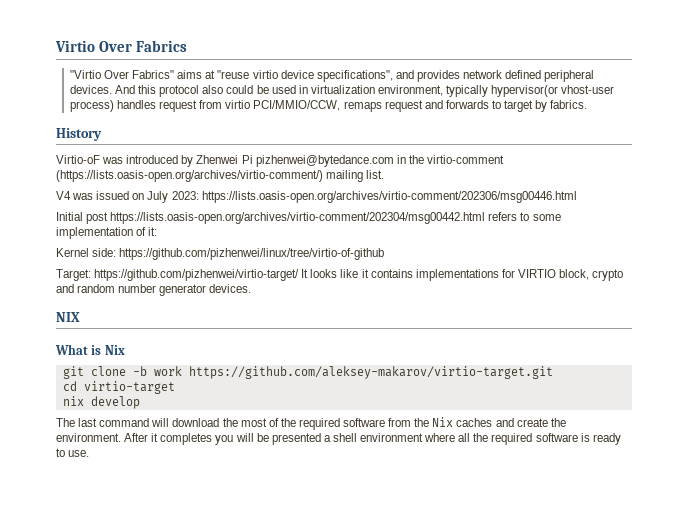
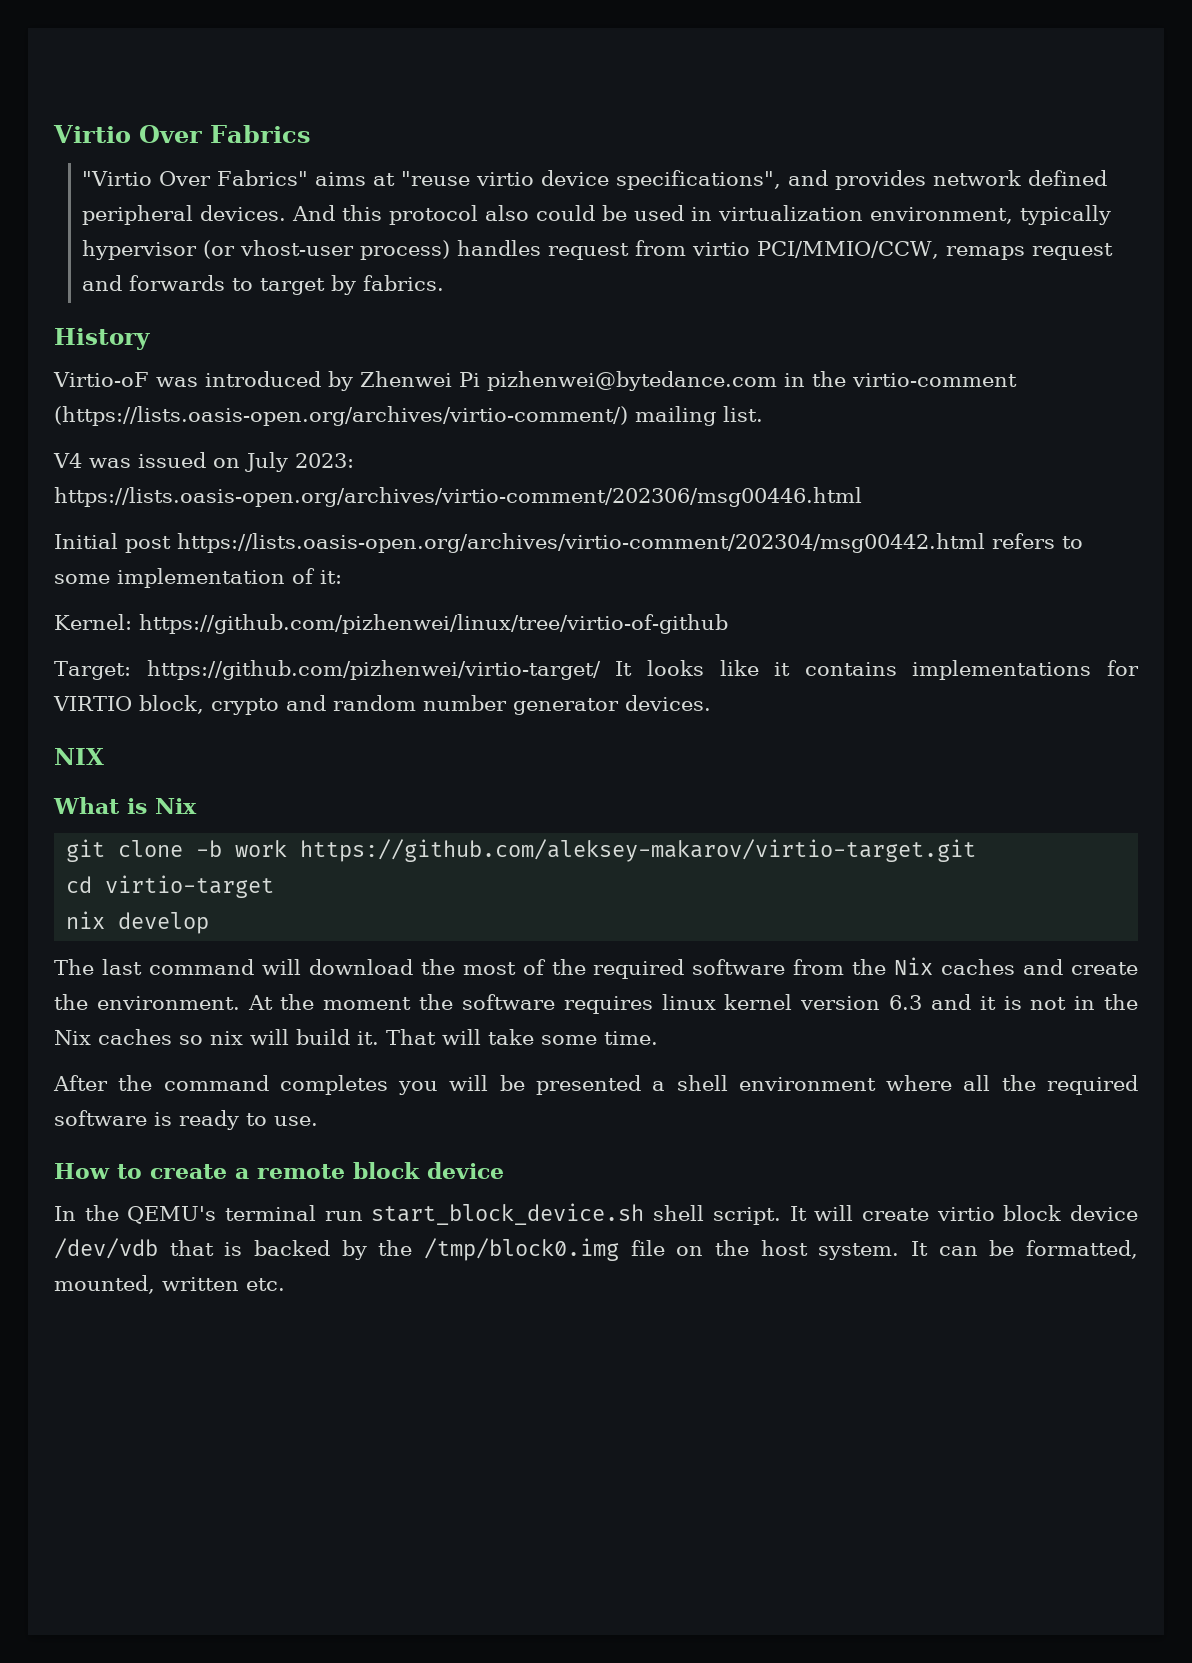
- And this protocol also could be used in virtualization environment, typically hypervisor(or vhost-user process) handles request from virtio PCI/MMIO/CCW, remaps request and forwards to target by fabrics.
+ And this protocol also could be used in virtualization environment, typically hypervisor (or vhost-user process) handles request from virtio PCI/MMIO/CCW, remaps request and forwards to target by fabrics.
- Kernel side: https://github.com/pizhenwei/linux/tree/virtio-of-github
+ Kernel: https://github.com/pizhenwei/linux/tree/virtio-of-github
- After it completes you will be presented a shell environment where all the required software is ready to use.
+ At the moment the software requires linux kernel version 6.3 and it is not in the Nix caches so nix will build it. That will take some time.
+ After the command completes you will be presented a shell environment where all the required software is ready to use.
+ How to create a remote block device
+ In the QEMU's terminal run start_block_device.sh shell script. It will create virtio block device /dev/vdb that is backed by the /tmp/block0.img file on the host system. It can be formatted, mounted, written etc.

